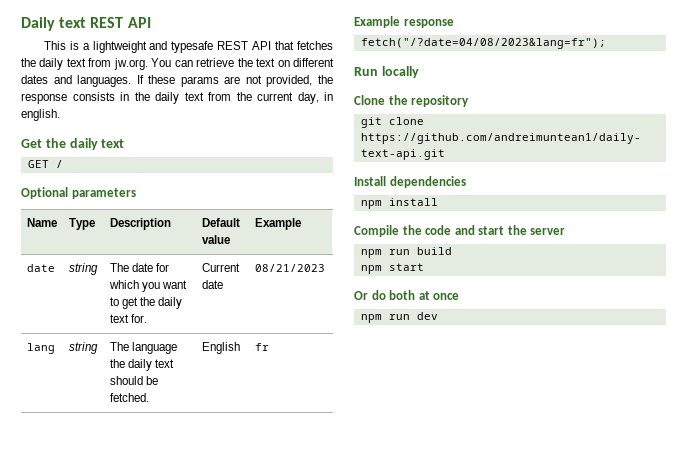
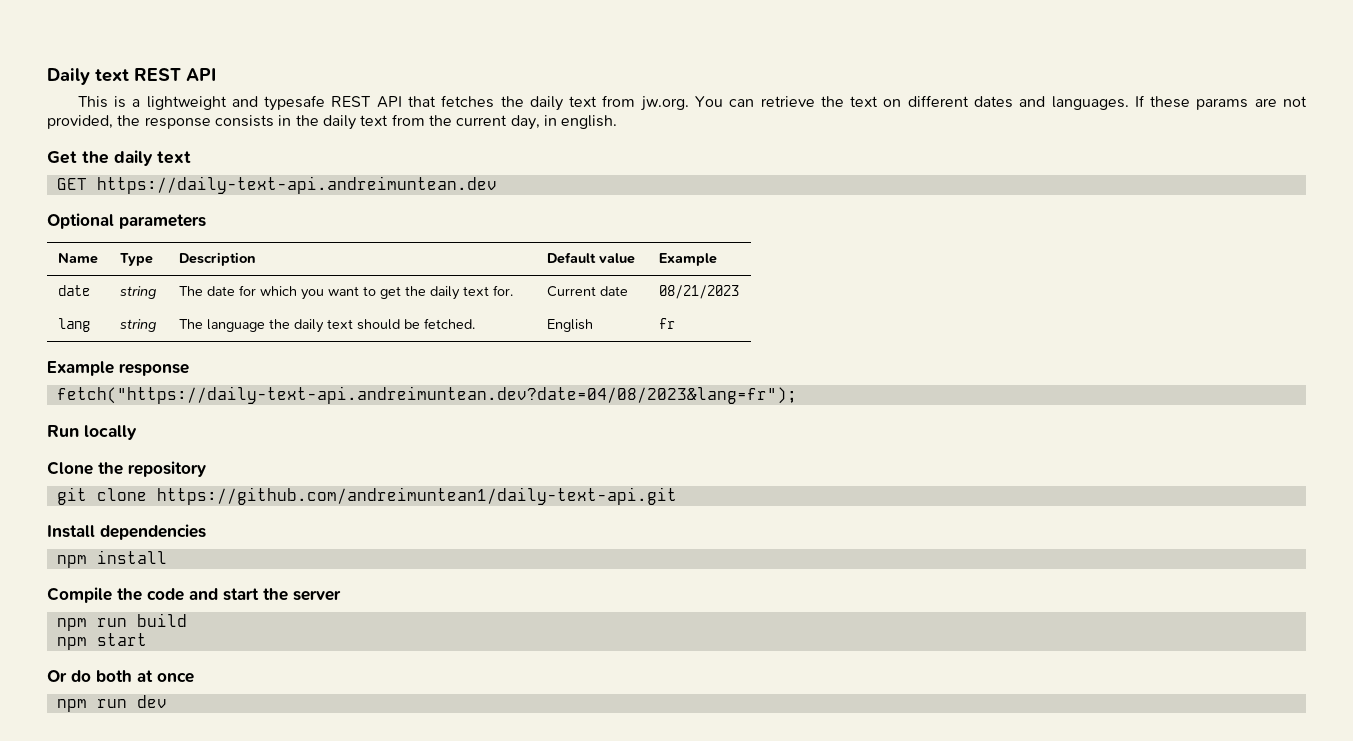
- GET /
+ GET https://daily-text-api.andreimuntean.dev
- fetch("/?date=04/08/2023&lang=fr");
+ fetch("https://daily-text-api.andreimuntean.dev?date=04/08/2023&lang=fr");

